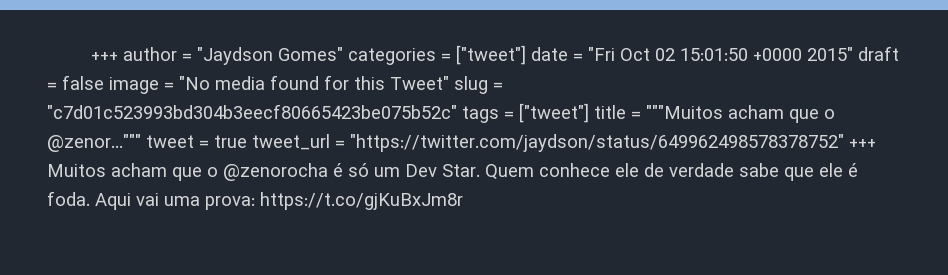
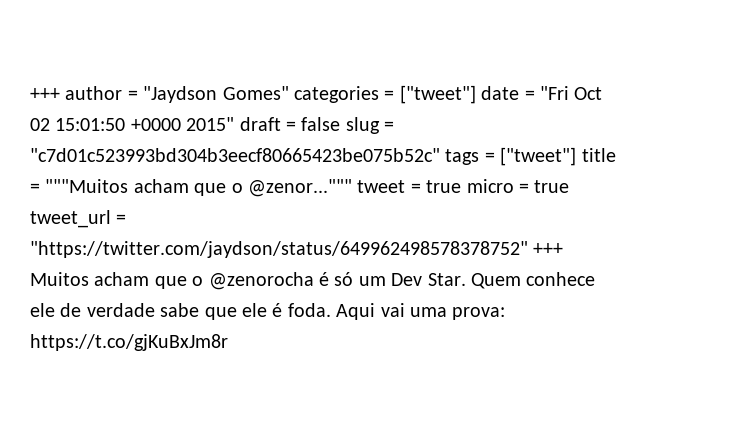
- +++ author = "Jaydson Gomes" categories = ["tweet"] date = "Fri Oct 02 15:01:50 +0000 2015" draft = false image = "No media found for this Tweet" slug = "c7d01c523993bd304b3eecf80665423be075b52c" tags = ["tweet"] title = """Muitos acham que o @zenor...""" tweet = true tweet_url = "https://twitter.com/jaydson/status/649962498578378752" +++ Muitos acham que o @zenorocha é só um Dev Star.
+ +++ author = "Jaydson Gomes" categories = ["tweet"] date = "Fri Oct 02 15:01:50 +0000 2015" draft = false slug = "c7d01c523993bd304b3eecf80665423be075b52c" tags = ["tweet"] title = """Muitos acham que o @zenor...""" tweet = true micro = true tweet_url = "https://twitter.com/jaydson/status/649962498578378752" +++ Muitos acham que o @zenorocha é só um Dev Star.

